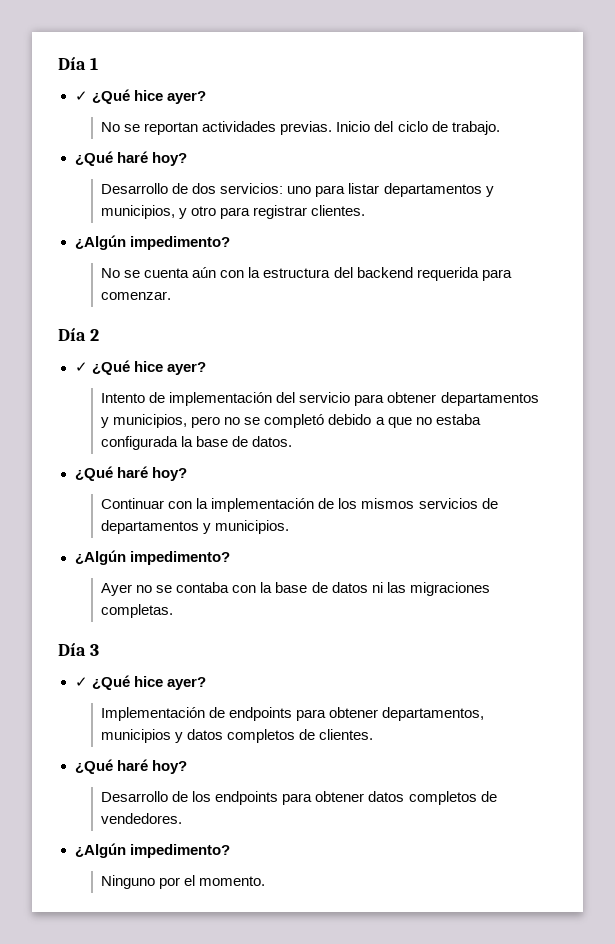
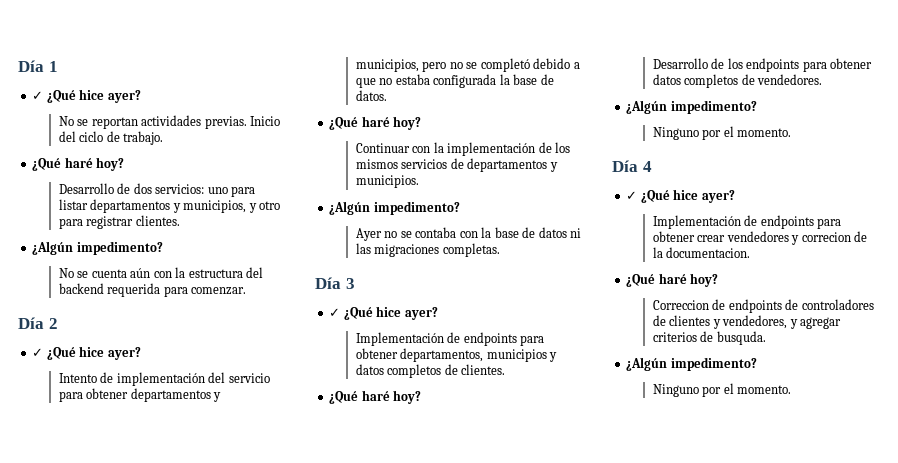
+ Día 4
+ ✓ ¿Qué hice ayer?
+ Implementación de endpoints para obtener crear vendedores y correcion de la documentacion.
+ ¿Qué haré hoy?
+ Correccion de endpoints de controladores de clientes y vendedores, y agregar criterios de busquda.
+ ¿Algún impedimento?
+ Ninguno por el momento.

